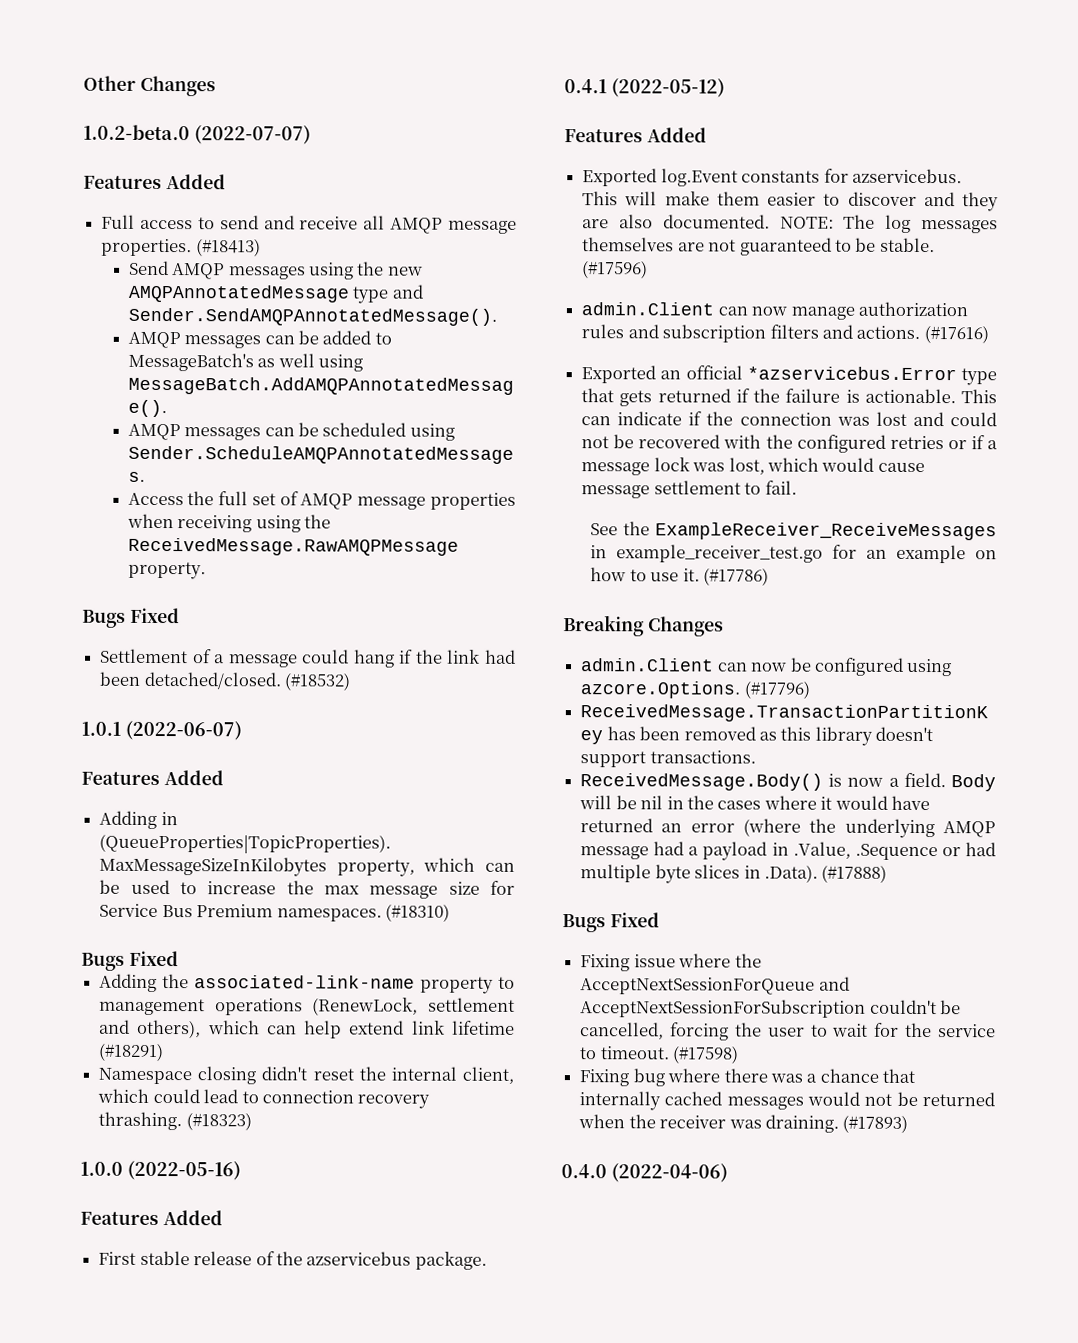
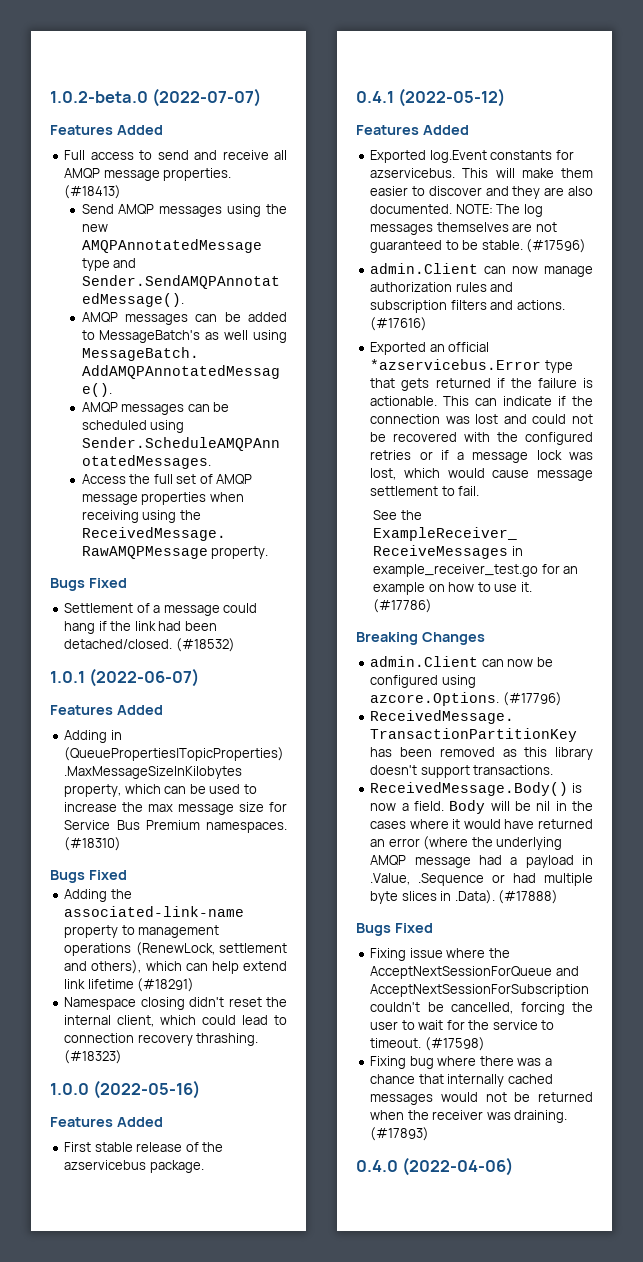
- Other Changes

